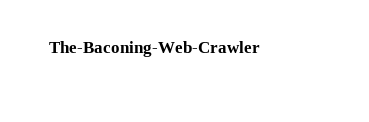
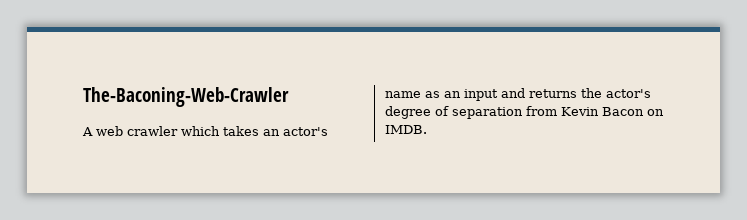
+ A web crawler which takes an actor's name as an input and returns the actor's degree of separation from Kevin Bacon on IMDB.

